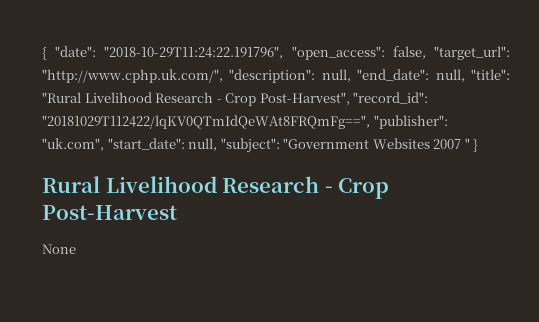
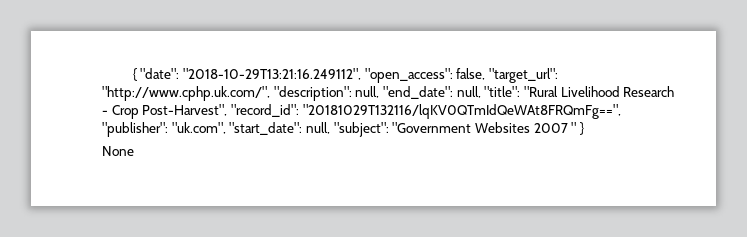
- { "date": "2018-10-29T11:24:22.191796", "open_access": false, "target_url": "http://www.cphp.uk.com/", "description": null, "end_date": null, "title": "Rural Livelihood Research - Crop Post-Harvest", "record_id": "20181029T112422/lqKV0QTmIdQeWAt8FRQmFg==", "publisher": "uk.com", "start_date": null, "subject": "Government Websites 2007 " }
+ { "date": "2018-10-29T13:21:16.249112", "open_access": false, "target_url": "http://www.cphp.uk.com/", "description": null, "end_date": null, "title": "Rural Livelihood Research - Crop Post-Harvest", "record_id": "20181029T132116/lqKV0QTmIdQeWAt8FRQmFg==", "publisher": "uk.com", "start_date": null, "subject": "Government Websites 2007 " }
- Rural Livelihood Research - Crop Post-Harvest

